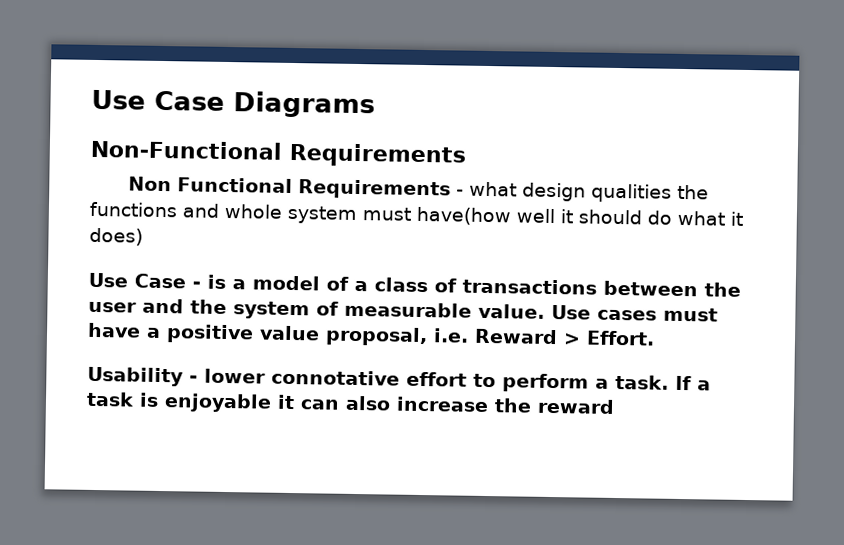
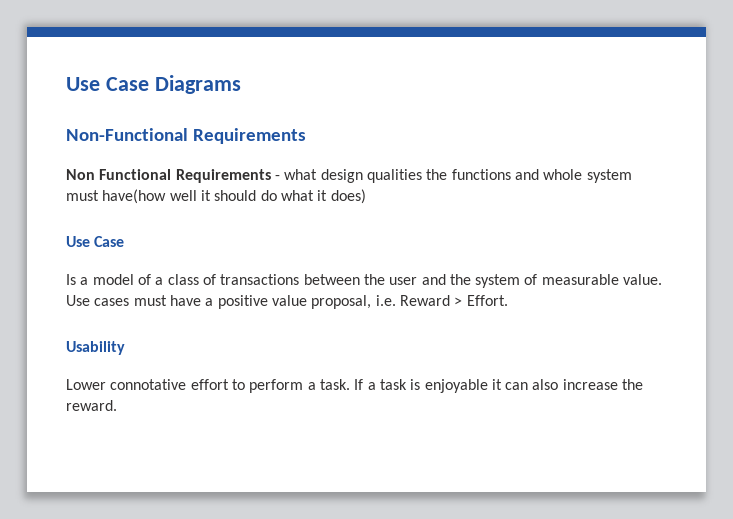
  Non Functional Requirements - what design qualities the functions and whole system must have(how well it should do what it does)
- Use Case - is a model of a class of transactions between the user and the system of measurable value.
+ Use Case
+ Is a model of a class of transactions between the user and the system of measurable value.
- Usability - lower connotative effort to perform a task.
+ Usability
+ Lower connotative effort to perform a task.
- If a task is enjoyable it can also increase the reward
+ If a task is enjoyable it can also increase the reward.

